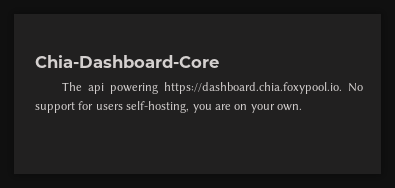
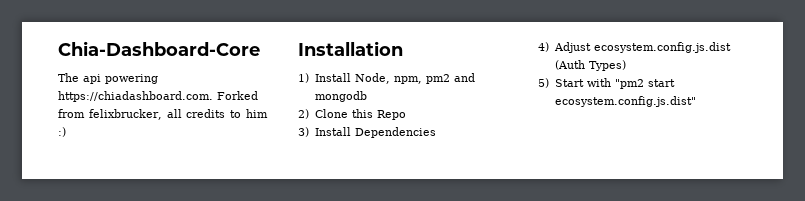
- The api powering https://dashboard.chia.foxypool.io. No support for users self-hosting, you are on your own.
+ The api powering https://chiadashboard.com. Forked from felixbrucker, all credits to him :)
+ Installation
+ 1) Install Node, npm, pm2 and mongodb
+ 2) Clone this Repo
+ 3) Install Dependencies
+ 4) Adjust ecosystem.config.js.dist (Auth Types)
+ 5) Start with "pm2 start ecosystem.config.js.dist"

